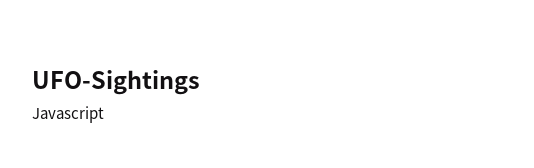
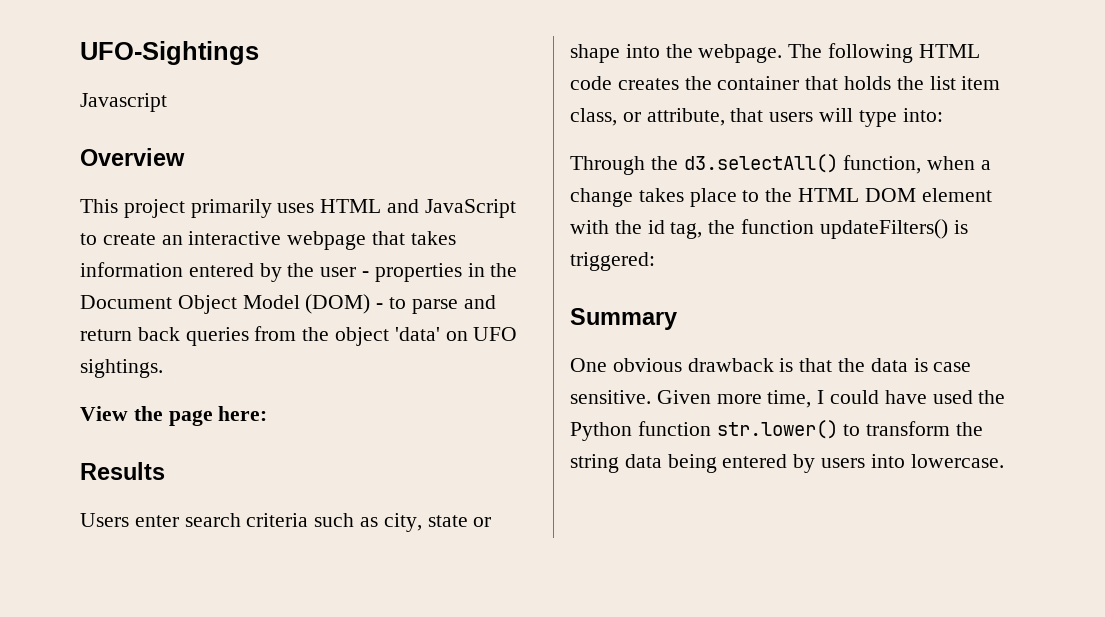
+ Overview
+ This project primarily uses HTML and JavaScript to create an interactive webpage that takes information entered by the user - properties in the Document Object Model (DOM) - to parse and return back queries from the object 'data' on UFO sightings.
+ View the page here:
+ Results
+ Users enter search criteria such as city, state or shape into the webpage. The following HTML code creates the container that holds the list item class, or attribute, that users will type into:
+ Through the d3.selectAll() function, when a change takes place to the HTML DOM element with the id tag, the function updateFilters() is triggered:
+ Summary
+ One obvious drawback is that the data is case sensitive. Given more time, I could have used the Python function str.lower() to transform the string data being entered by users into lowercase.

